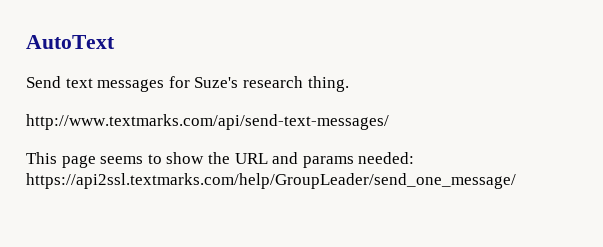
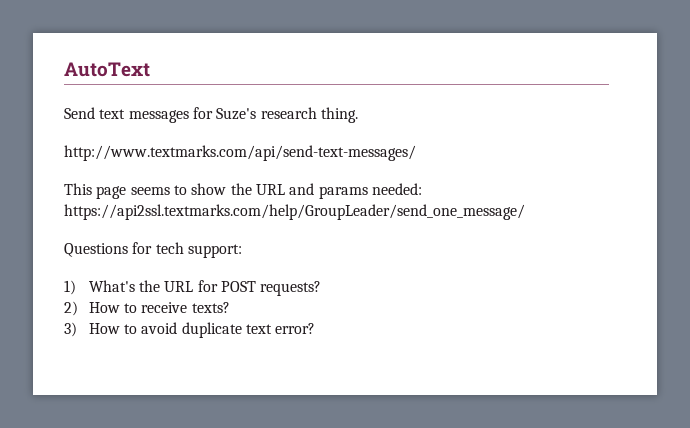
+ Questions for tech support:
+ 1) What's the URL for POST requests?
+ 2) How to receive texts?
+ 3) How to avoid duplicate text error?

